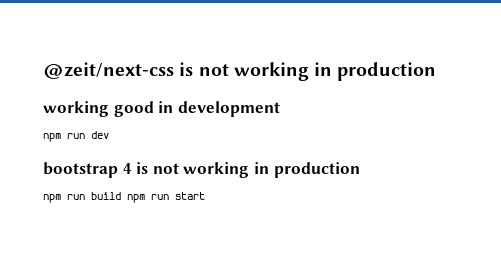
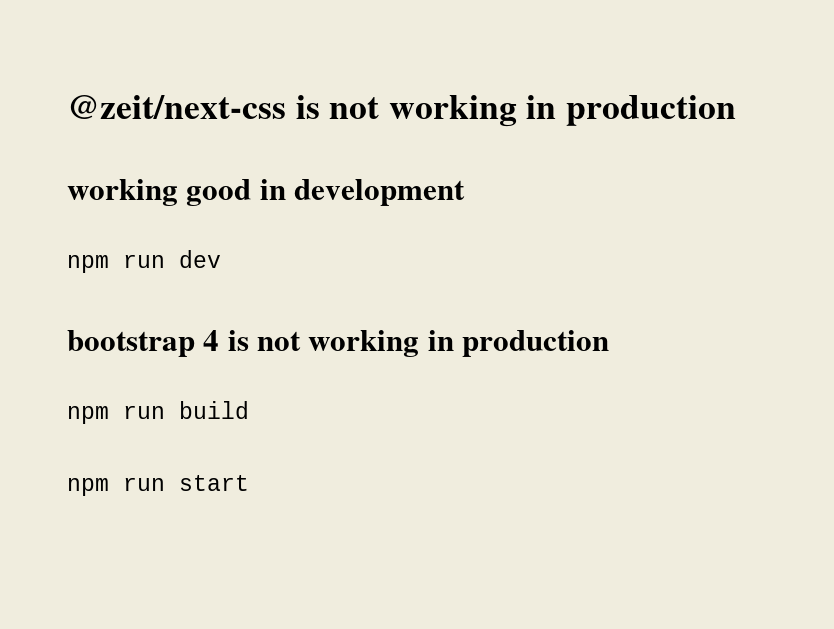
- npm run build npm run start
+ npm run build
+ npm run start

